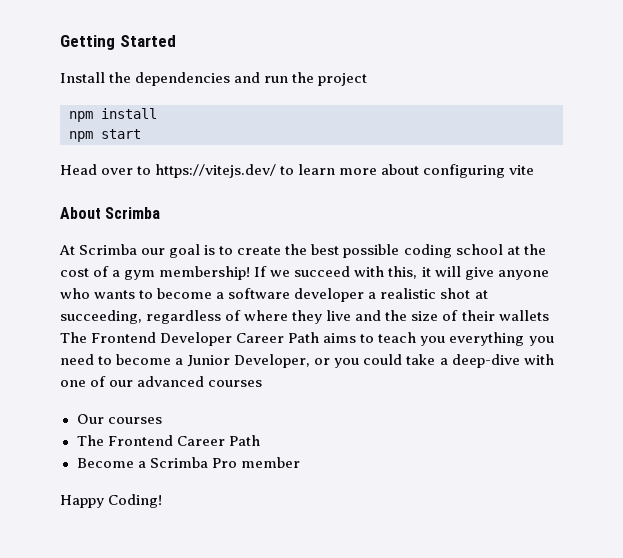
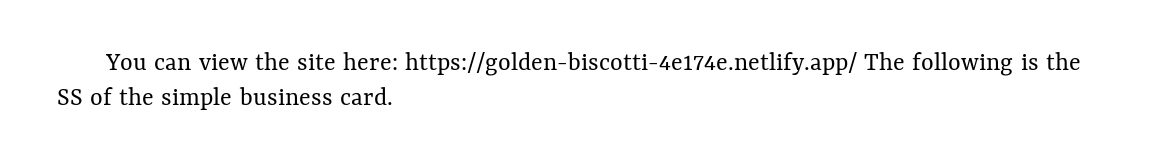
- Getting Started
- Install the dependencies and run the project
- npm install
- npm start
- Head over to https://vitejs.dev/ to learn more about configuring vite
- About Scrimba
- At Scrimba our goal is to create the best possible coding school at the cost of a gym membership! If we succeed with this, it will give anyone who wants to become a software developer a realistic shot at succeeding, regardless of where they live and the size of their wallets The Frontend Developer Career Path aims to teach you everything you need to become a Junior Developer, or you could take a deep-dive with one of our advanced courses
- Our courses
- The Frontend Career Path
- Become a Scrimba Pro member
- Happy Coding!
+ You can view the site here: https://golden-biscotti-4e174e.netlify.app/ The following is the SS of the simple business card.

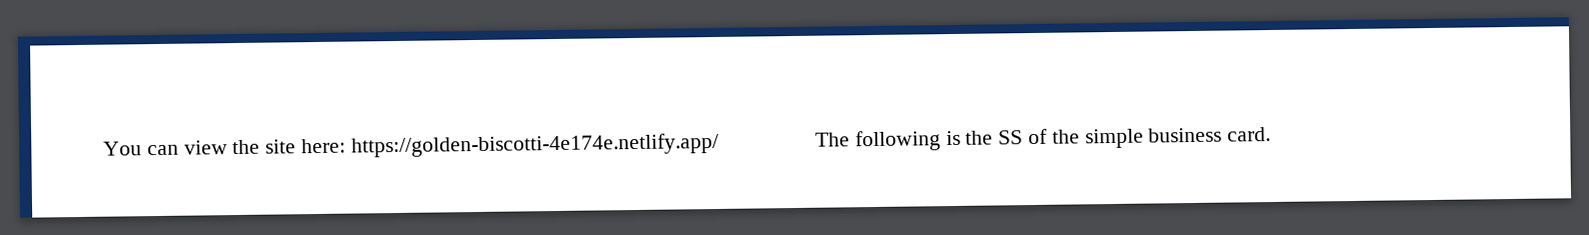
- You can view the site here: https://golden-biscotti-4e174e.netlify.app/ The following is the SS of the simple business card.
+ You can view the site here: https://golden-biscotti-4e174e.netlify.app/
+ The following is the SS of the simple business card.

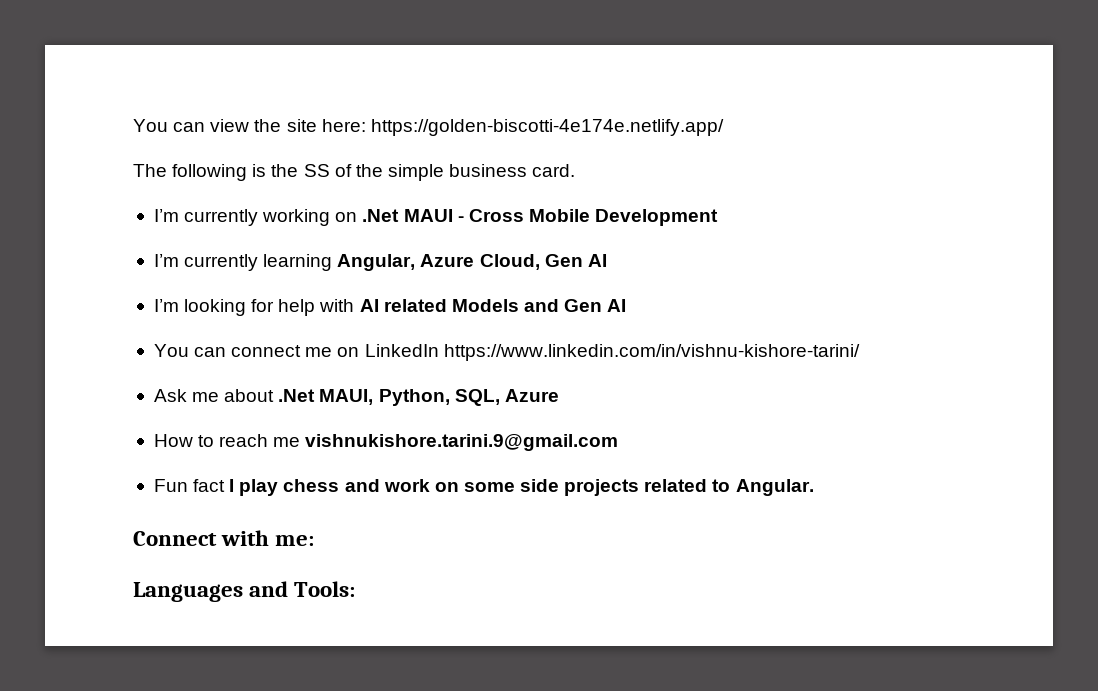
+ I’m currently working on .Net MAUI - Cross Mobile Development
+ I’m currently learning Angular, Azure Cloud, Gen AI
+ I’m looking for help with AI related Models and Gen AI
+ You can connect me on LinkedIn https://www.linkedin.com/in/vishnu-kishore-tarini/
+ Ask me about .Net MAUI, Python, SQL, Azure
+ How to reach me vishnukishore.tarini.9@gmail.com
+ Fun fact I play chess and work on some side projects related to Angular.
+ Connect with me:
+ Languages and Tools:

